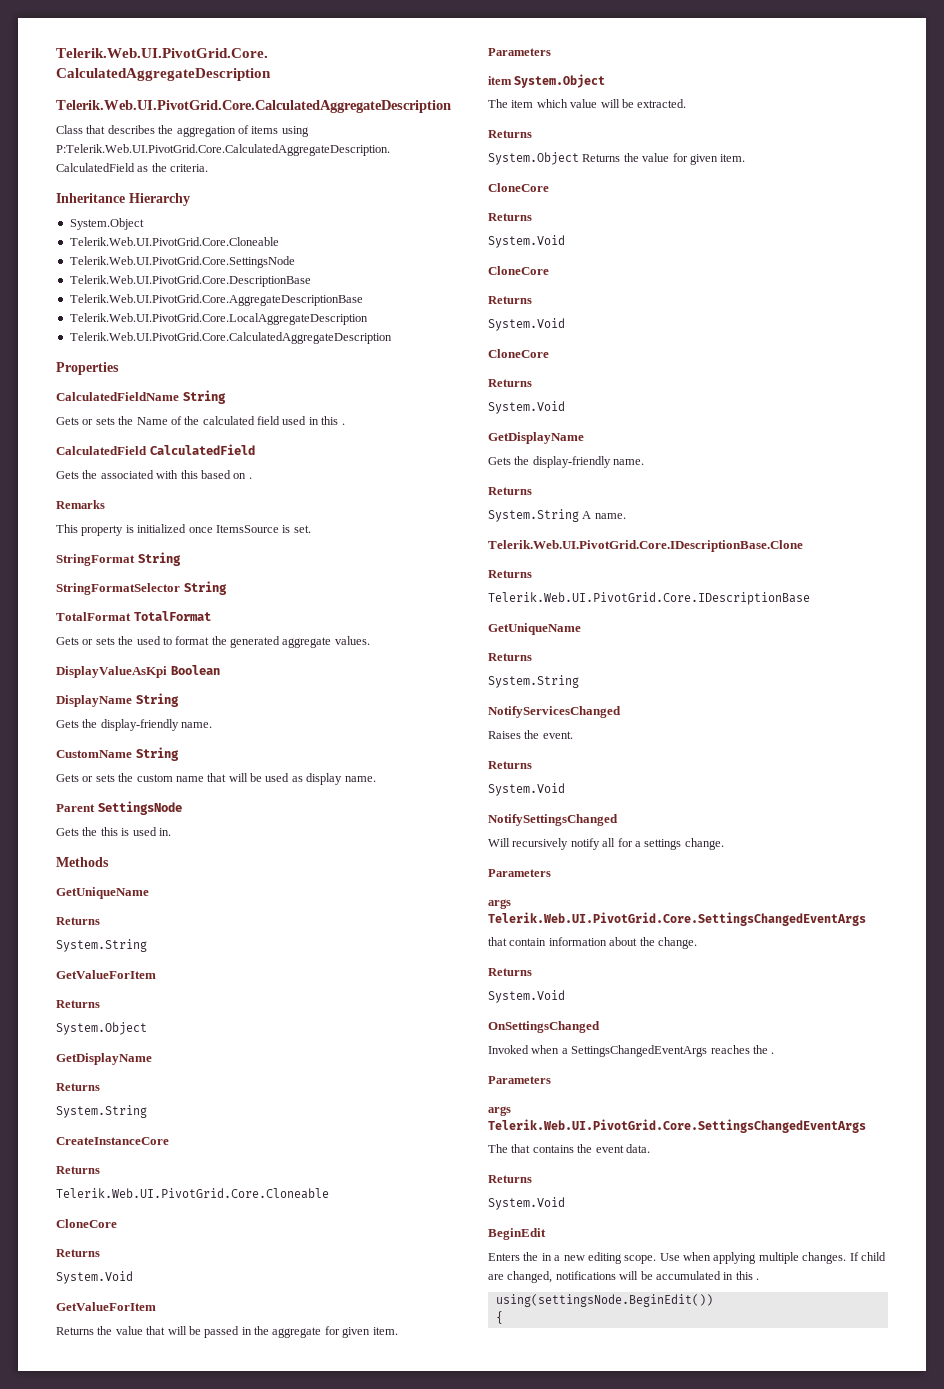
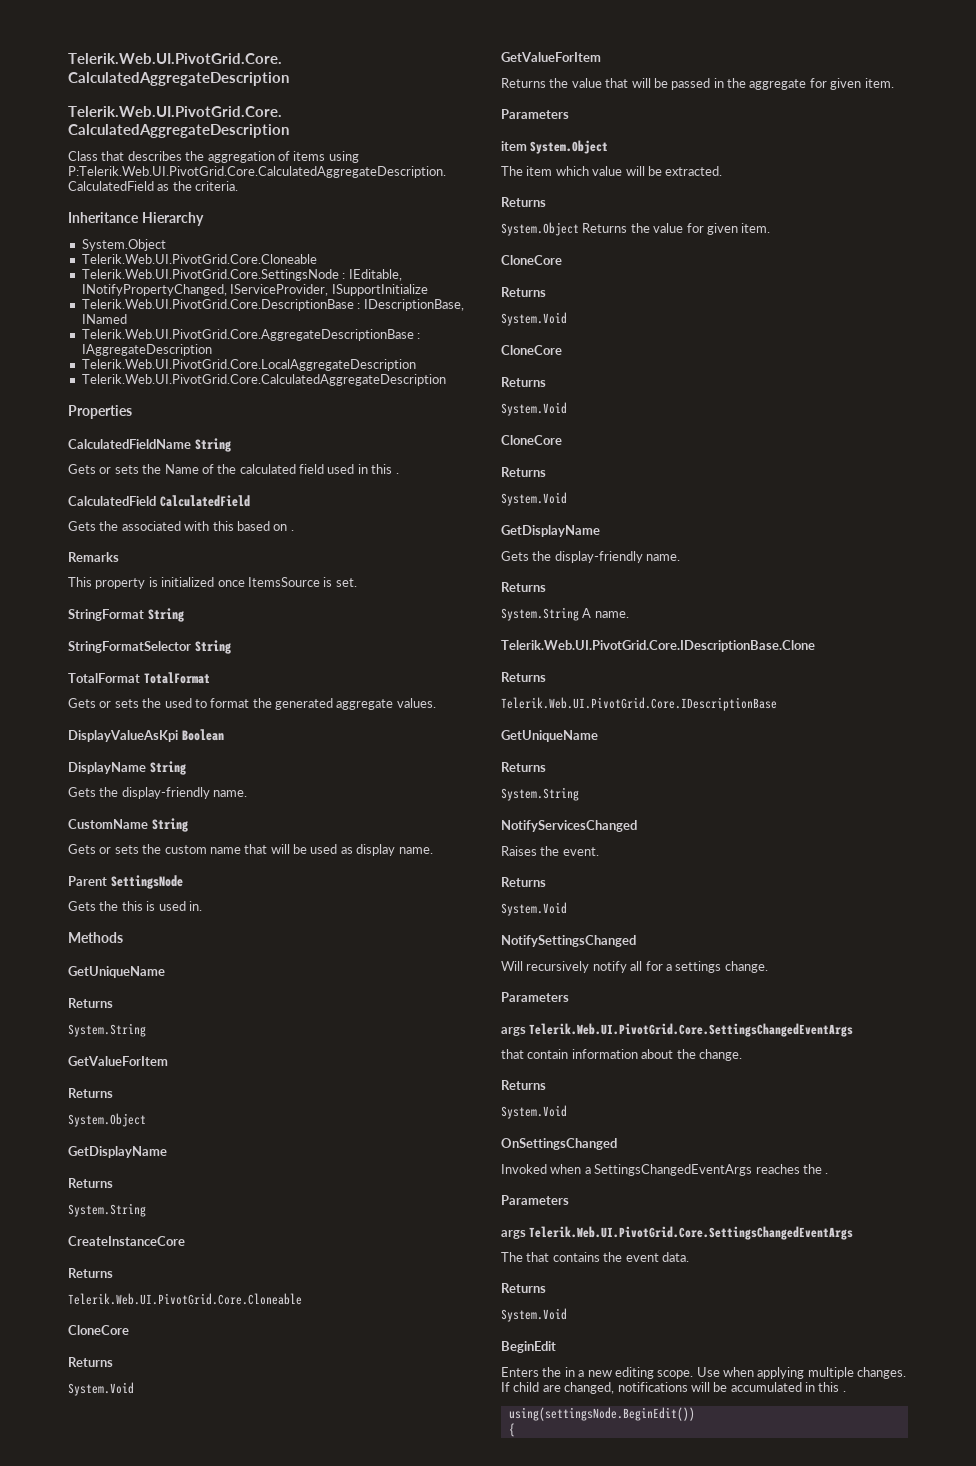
- Telerik.Web.UI.PivotGrid.Core.SettingsNode
- Telerik.Web.UI.PivotGrid.Core.DescriptionBase
+ Telerik.Web.UI.PivotGrid.Core.SettingsNode : IEditable, INotifyPropertyChanged, IServiceProvider, ISupportInitialize
+ Telerik.Web.UI.PivotGrid.Core.DescriptionBase : IDescriptionBase, INamed
- Telerik.Web.UI.PivotGrid.Core.AggregateDescriptionBase
+ Telerik.Web.UI.PivotGrid.Core.AggregateDescriptionBase : IAggregateDescription

